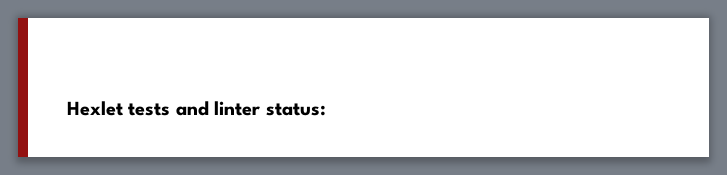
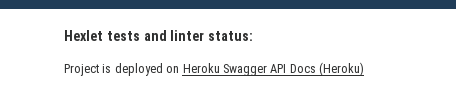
+ Project is deployed on Heroku Swagger API Docs (Heroku)

